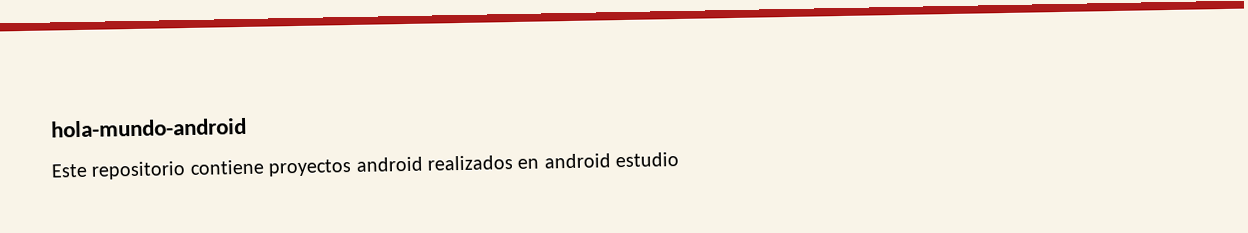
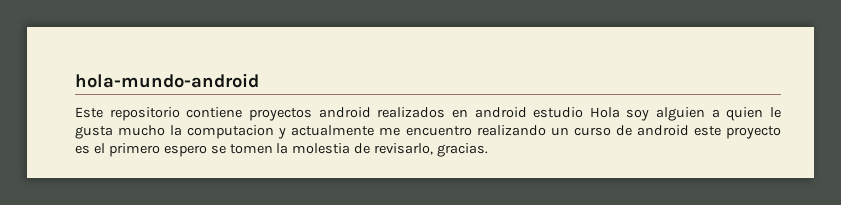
- Este repositorio contiene proyectos android realizados en android estudio
+ Este repositorio contiene proyectos android realizados en android estudio Hola soy alguien a quien le gusta mucho la computacion y actualmente me encuentro realizando un curso de android este proyecto es el primero espero se tomen la molestia de revisarlo, gracias.

